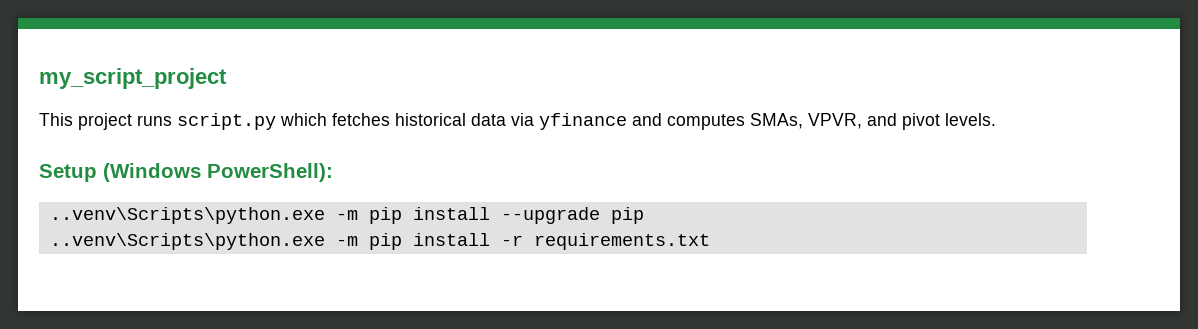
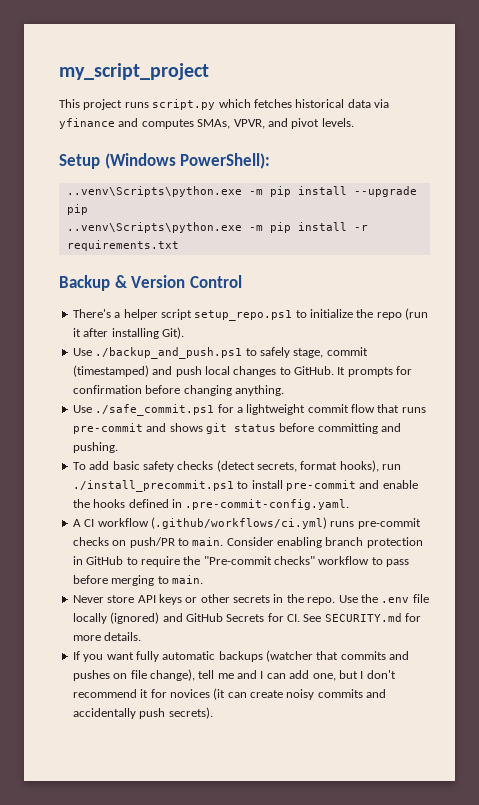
+ Backup & Version Control
+ There's a helper script setup_repo.ps1 to initialize the repo (run it after installing Git).
+ Use ./backup_and_push.ps1 to safely stage, commit (timestamped) and push local changes to GitHub. It prompts for confirmation before changing anything.
+ Use ./safe_commit.ps1 for a lightweight commit flow that runs pre-commit and shows git status before committing and pushing.
+ To add basic safety checks (detect secrets, format hooks), run ./install_precommit.ps1 to install pre-commit and enable the hooks defined in .pre-commit-config.yaml.
+ A CI workflow (.github/workflows/ci.yml) runs pre-commit checks on push/PR to main. Consider enabling branch protection in GitHub to require the "Pre-commit checks" workflow to pass before merging to main.
+ Never store API keys or other secrets in the repo. Use the .env file locally (ignored) and GitHub Secrets for CI. See SECURITY.md for more details.
+ If you want fully automatic backups (watcher that commits and pushes on file change), tell me and I can add one, but I don't recommend it for novices (it can create noisy commits and accidentally push secrets).

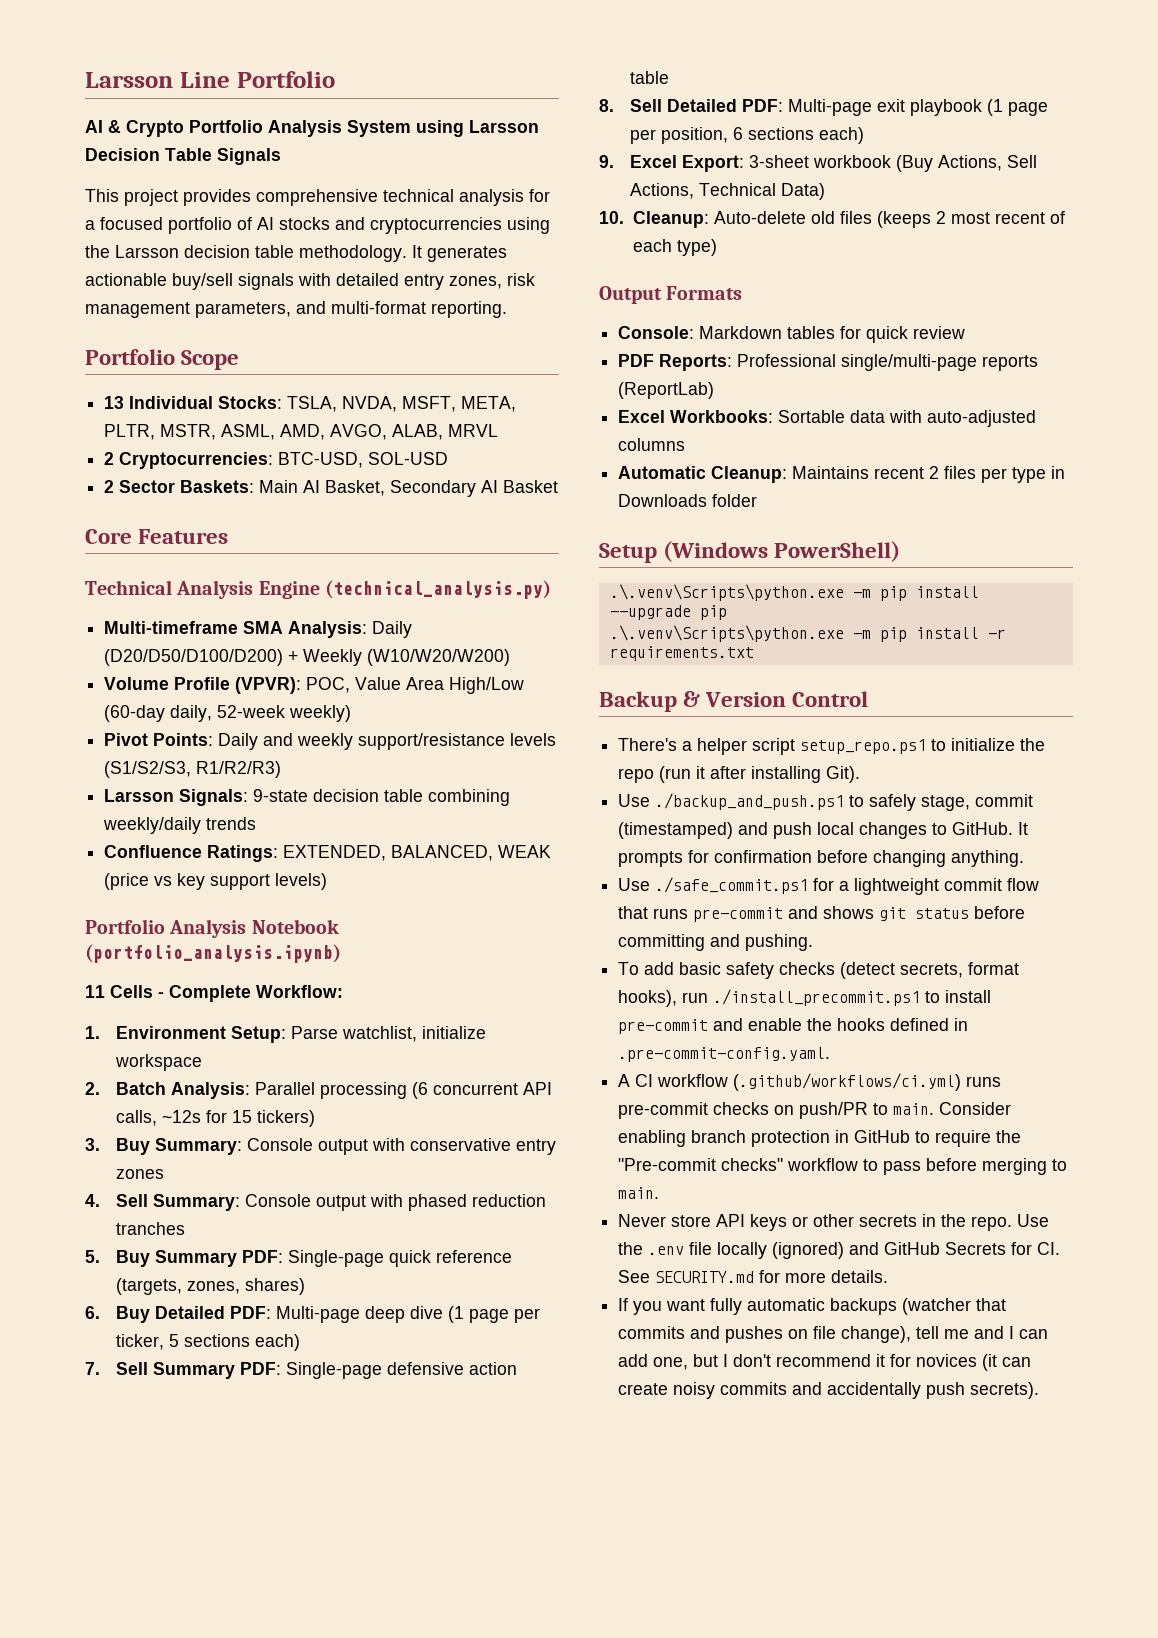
- my_script_project
- This project runs script.py which fetches historical data via yfinance and computes SMAs, VPVR, and pivot levels.
+ Larsson Line Portfolio
+ AI & Crypto Portfolio Analysis System using Larsson Decision Table Signals
+ This project provides comprehensive technical analysis for a focused portfolio of AI stocks and cryptocurrencies using the Larsson decision table methodology. It generates actionable buy/sell signals with detailed entry zones, risk management parameters, and multi-format reporting.
+ Portfolio Scope
+ 13 Individual Stocks: TSLA, NVDA, MSFT, META, PLTR, MSTR, ASML, AMD, AVGO, ALAB, MRVL
+ 2 Cryptocurrencies: BTC-USD, SOL-USD
+ 2 Sector Baskets: Main AI Basket, Secondary AI Basket
+ Core Features
+ Technical Analysis Engine (technical_analysis.py)
+ Multi-timeframe SMA Analysis: Daily (D20/D50/D100/D200) + Weekly (W10/W20/W200)
+ Volume Profile (VPVR): POC, Value Area High/Low (60-day daily, 52-week weekly)
+ Pivot Points: Daily and weekly support/resistance levels (S1/S2/S3, R1/R2/R3)
+ Larsson Signals: 9-state decision table combining weekly/daily trends
+ Confluence Ratings: EXTENDED, BALANCED, WEAK (price vs key support levels)
+ Portfolio Analysis Notebook (portfolio_analysis.ipynb)
+ 11 Cells - Complete Workflow:
+ 1. Environment Setup: Parse watchlist, initialize workspace
+ 2. Batch Analysis: Parallel processing (6 concurrent API calls, ~12s for 15 tickers)
+ 3. Buy Summary: Console output with conservative entry zones
+ 4. Sell Summary: Console output with phased reduction tranches
+ 5. Buy Summary PDF: Single-page quick reference (targets, zones, shares)
+ 6. Buy Detailed PDF: Multi-page deep dive (1 page per ticker, 5 sections each)
+ 7. Sell Summary PDF: Single-page defensive action table
+ 8. Sell Detailed PDF: Multi-page exit playbook (1 page per position, 6 sections each)
+ 9. Excel Export: 3-sheet workbook (Buy Actions, Sell Actions, Technical Data)
+ 10. Cleanup: Auto-delete old files (keeps 2 most recent of each type)
+ Output Formats
+ Console: Markdown tables for quick review
+ PDF Reports: Professional single/multi-page reports (ReportLab)
+ Excel Workbooks: Sortable data with auto-adjusted columns
+ Automatic Cleanup: Maintains recent 2 files per type in Downloads folder
- Setup (Windows PowerShell):
- ..venv\Scripts\python.exe -m pip install --upgrade pip
+ Setup (Windows PowerShell)
+ .\.venv\Scripts\python.exe -m pip install --upgrade pip
- ..venv\Scripts\python.exe -m pip install -r requirements.txt
+ .\.venv\Scripts\python.exe -m pip install -r requirements.txt

